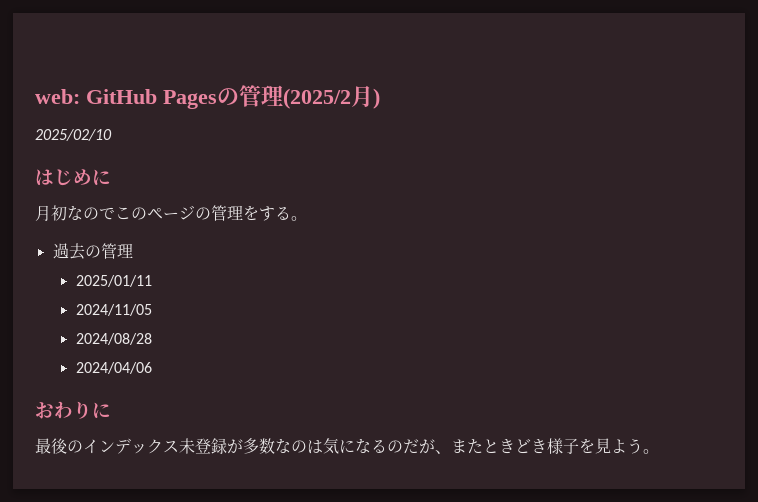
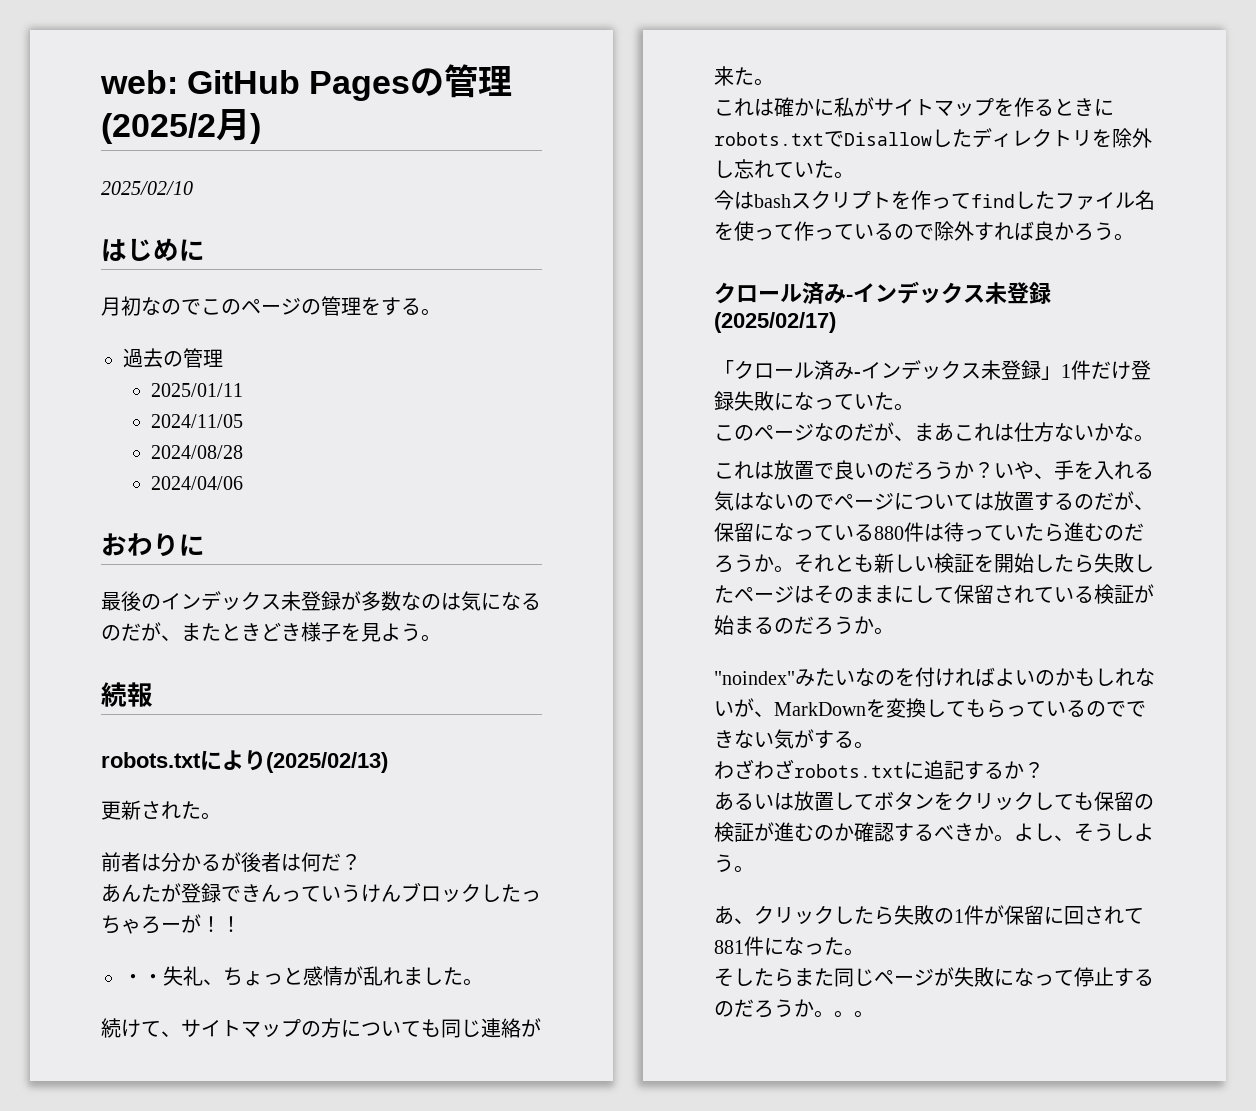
+ 続報
+ robots.txtにより(2025/02/13)
+ 更新された。
+ 前者は分かるが後者は何だ？
+ あんたが登録できんっていうけんブロックしたっちゃろーが！！
+ ・・失礼、ちょっと感情が乱れました。
+ 続けて、サイトマップの方についても同じ連絡が来た。
+ これは確かに私がサイトマップを作るときにrobots.txtでDisallowしたディレクトリを除外し忘れていた。
+ 今はbashスクリプトを作ってfindしたファイル名を使って作っているので除外すれば良かろう。
+ クロール済み-インデックス未登録(2025/02/17)
+ 「クロール済み-インデックス未登録」1件だけ登録失敗になっていた。
+ このページなのだが、まあこれは仕方ないかな。
+ これは放置で良いのだろうか？いや、手を入れる気はないのでページについては放置するのだが、保留になっている880件は待っていたら進むのだろうか。それとも新しい検証を開始したら失敗したページはそのままにして保留されている検証が始まるのだろうか。
+ "noindex"みたいなのを付ければよいのかもしれないが、MarkDownを変換してもらっているのでできない気がする。
+ わざわざrobots.txtに追記するか？
+ あるいは放置してボタンをクリックしても保留の検証が進むのか確認するべきか。よし、そうしよう。
+ あ、クリックしたら失敗の1件が保留に回されて881件になった。
+ そしたらまた同じページが失敗になって停止するのだろうか。。。

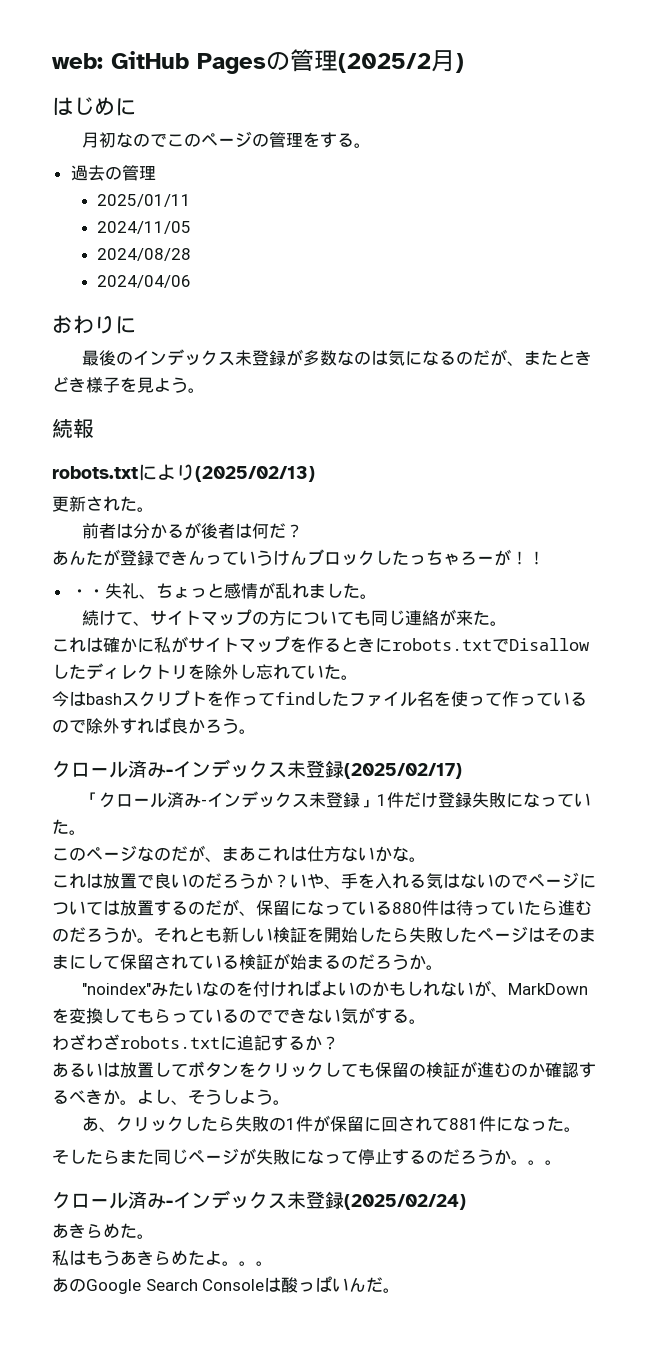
- 2025/02/10
+ クロール済み-インデックス未登録(2025/02/24)
+ あきらめた。
+ 私はもうあきらめたよ。。。
+ あのGoogle Search Consoleは酸っぱいんだ。

